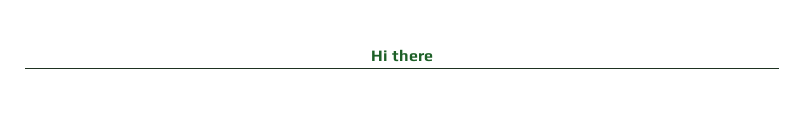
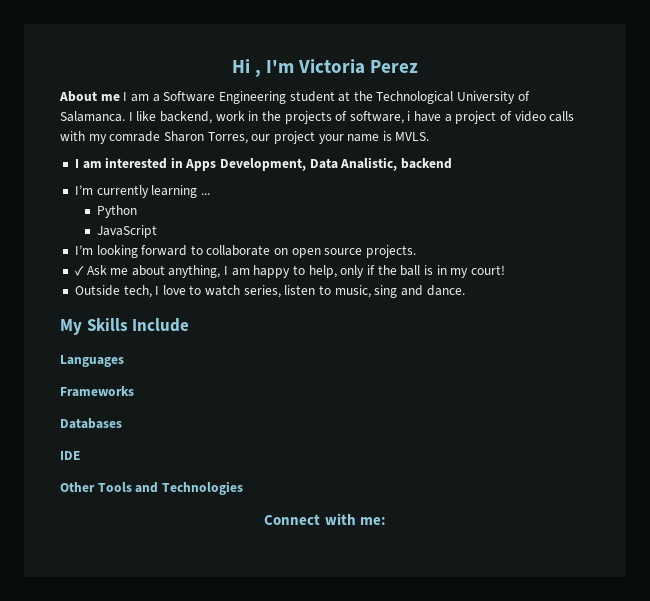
- Hi there
+ Hi , I'm Victoria Perez
+ About me I am a Software Engineering student at the Technological University of Salamanca. I like backend, work in the projects of software, i have a project of video calls with my comrade Sharon Torres, our project your name is MVLS.
+ I am interested in Apps Development, Data Analistic, backend
+ I’m currently learning ...
+ Python
+ JavaScript
+ I’m looking forward to collaborate on open source projects.
+ ✓ Ask me about anything, I am happy to help, only if the ball is in my court!
+ Outside tech, I love to watch series, listen to music, sing and dance.
+ My Skills Include
+ Languages
+ Frameworks
+ Databases
+ IDE
+ Other Tools and Technologies
+ Connect with me:

